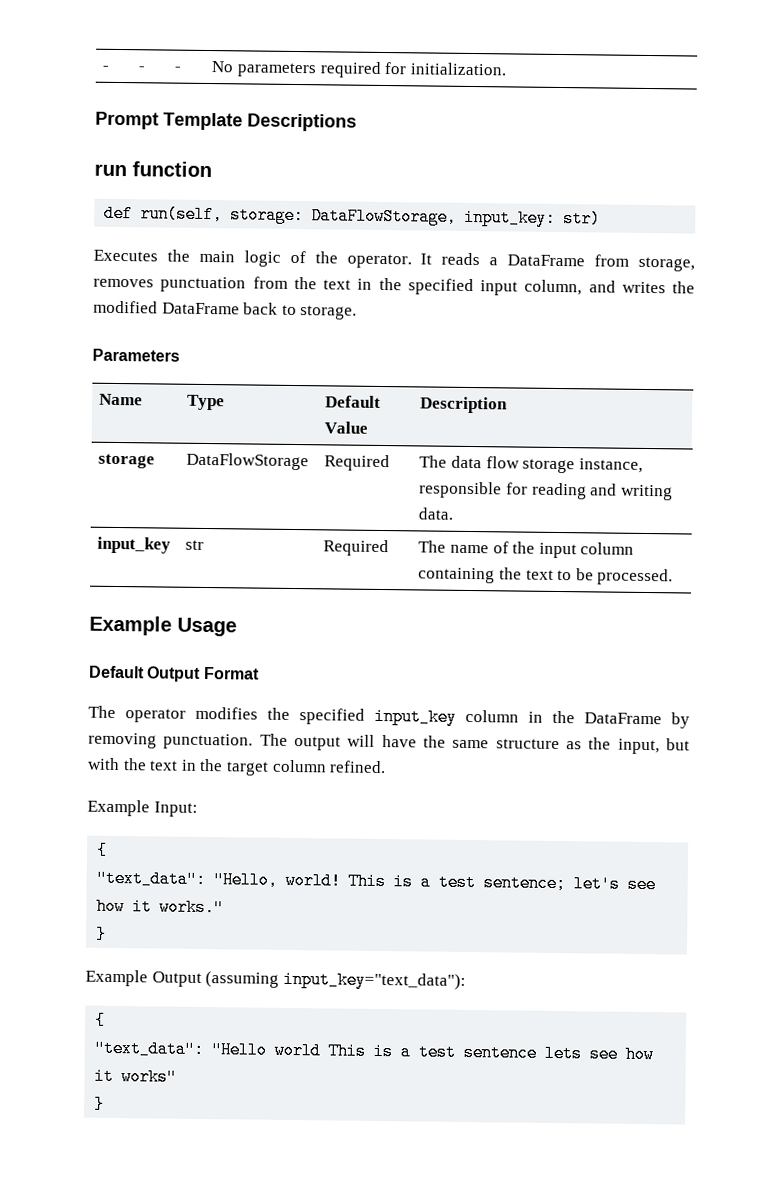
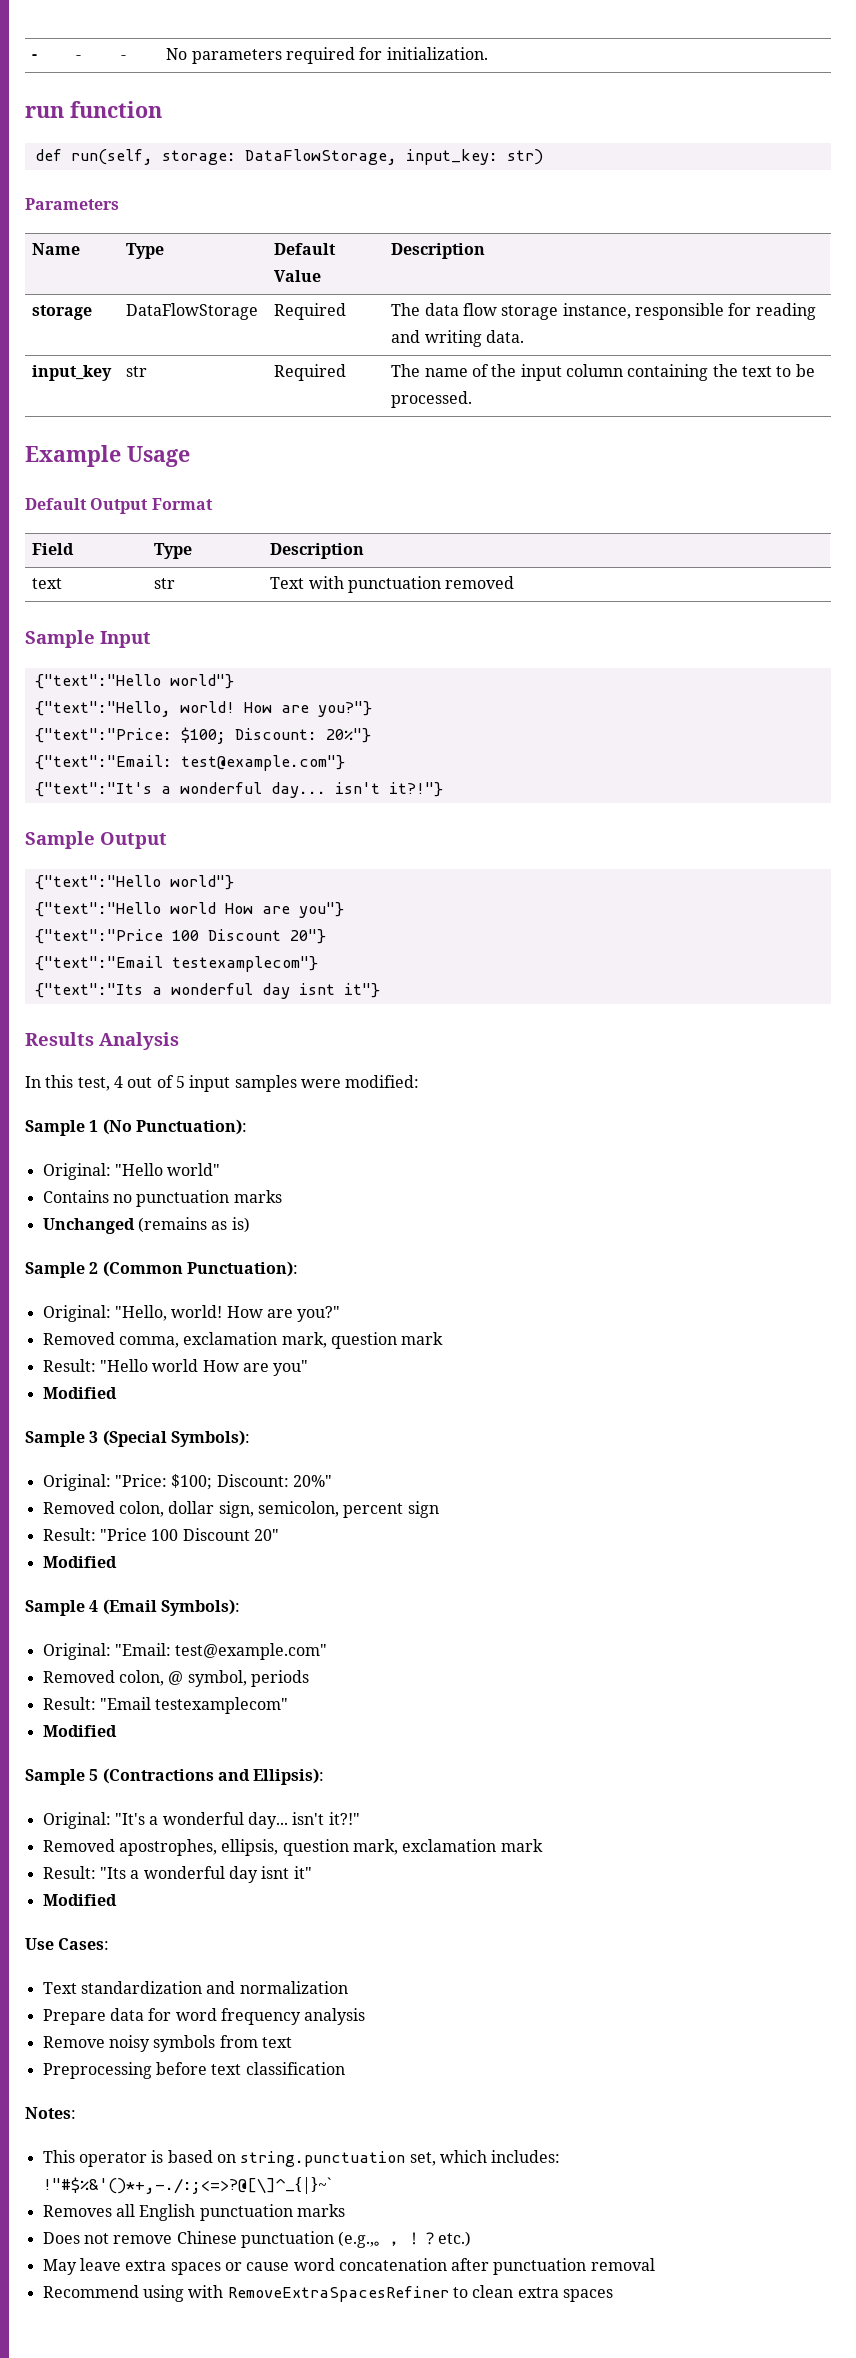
- Prompt Template Descriptions
- Executes the main logic of the operator. It reads a DataFrame from storage, removes punctuation from the text in the specified input column, and writes the modified DataFrame back to storage.
- The operator modifies the specified input_key column in the DataFrame by removing punctuation. The output will have the same structure as the input, but with the text in the target column refined.
- Example Input:
- {
- "text_data": "Hello, world! This is a test sentence; let's see how it works."
- }
- Example Output (assuming input_key="text_data"):
- {
- "text_data": "Hello world This is a test sentence lets see how it works"
- }
+ Field | Type | Description
+ text | str | Text with punctuation removed
+ Sample Input
+ {"text":"Hello world"}
+ {"text":"Hello, world! How are you?"}
+ {"text":"Price: $100; Discount: 20%"}
+ {"text":"Email: test@example.com"}
+ {"text":"It's a wonderful day... isn't it?!"}
+ Sample Output
+ {"text":"Hello world"}
+ {"text":"Hello world How are you"}
+ {"text":"Price 100 Discount 20"}
+ {"text":"Email testexamplecom"}
+ {"text":"Its a wonderful day isnt it"}
+ Results Analysis
+ In this test, 4 out of 5 input samples were modified:
+ Sample 1 (No Punctuation):
+ Original: "Hello world"
+ Contains no punctuation marks
+ Unchanged (remains as is)
+ Sample 2 (Common Punctuation):
+ Original: "Hello, world! How are you?"
+ Removed comma, exclamation mark, question mark
+ Result: "Hello world How are you"
+ Modified
+ Sample 3 (Special Symbols):
+ Original: "Price: $100; Discount: 20%"
+ Removed colon, dollar sign, semicolon, percent sign
+ Result: "Price 100 Discount 20"
+ Modified
+ Sample 4 (Email Symbols):
+ Original: "Email: test@example.com"
+ Removed colon, @ symbol, periods
+ Result: "Email testexamplecom"
+ Modified
+ Sample 5 (Contractions and Ellipsis):
+ Original: "It's a wonderful day... isn't it?!"
+ Removed apostrophes, ellipsis, question mark, exclamation mark
+ Result: "Its a wonderful day isnt it"
+ Modified
+ Use Cases:
+ Text standardization and normalization
+ Prepare data for word frequency analysis
+ Remove noisy symbols from text
+ Preprocessing before text classification
+ Notes:
+ This operator is based on string.punctuation set, which includes: !"#$%&'()*+,-./:;<=>?@[\]^_{|}~`
+ Removes all English punctuation marks
+ Does not remove Chinese punctuation (e.g.,。，！？etc.)
+ May leave extra spaces or cause word concatenation after punctuation removal
+ Recommend using with RemoveExtraSpacesRefiner to clean extra spaces

